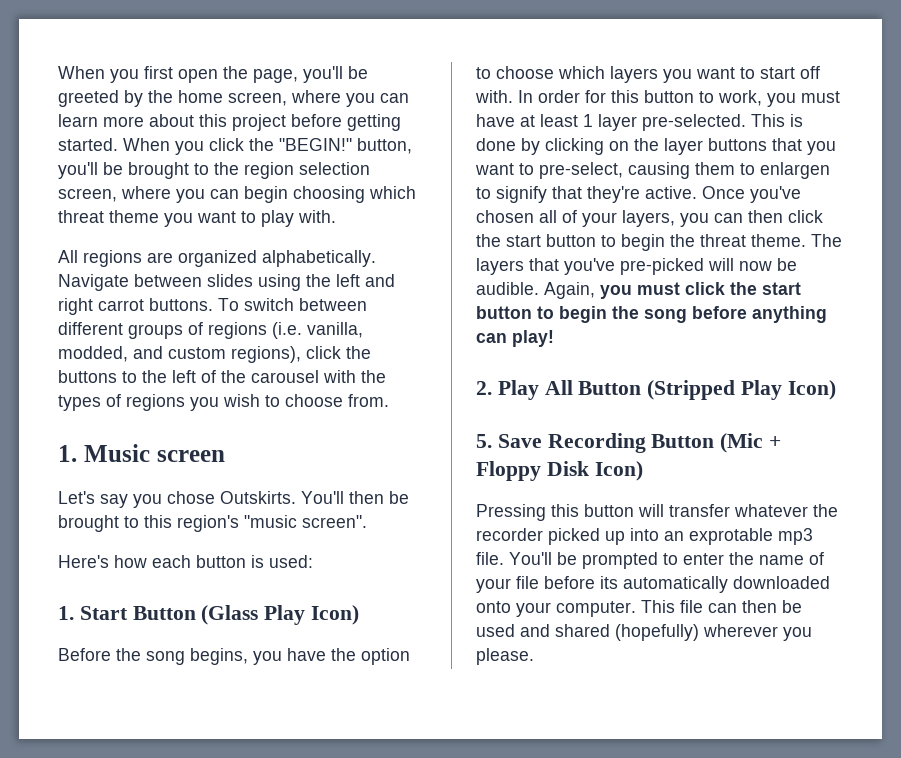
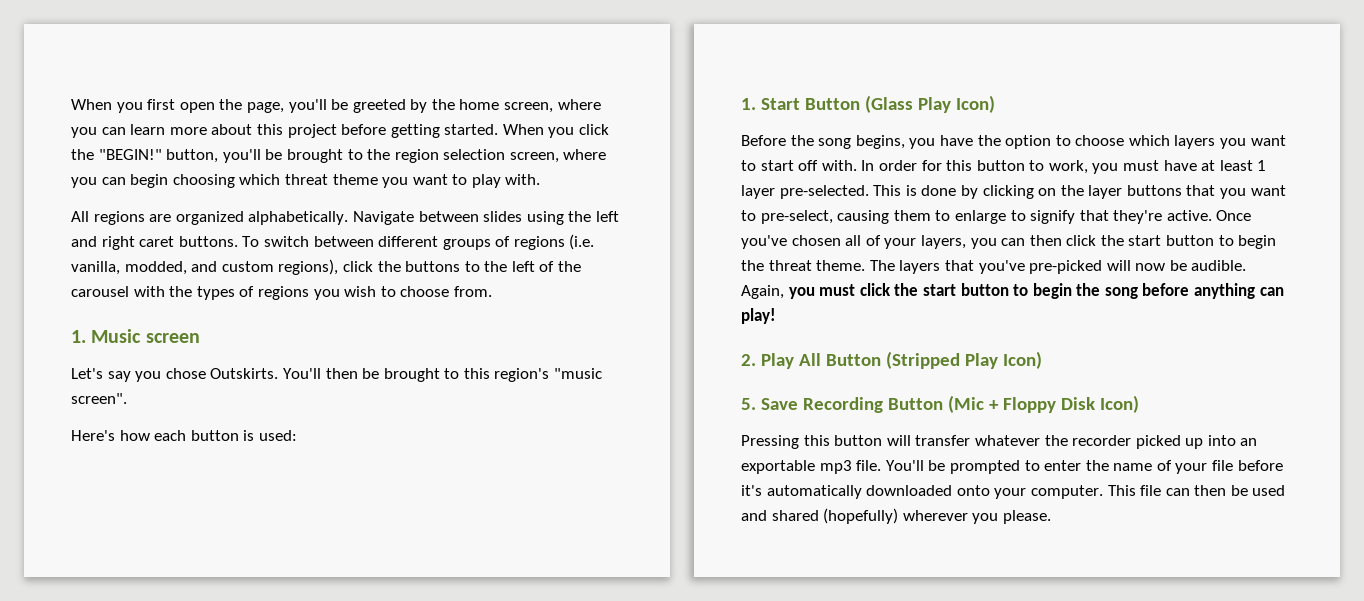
- Navigate between slides using the left and right carrot buttons.
+ Navigate between slides using the left and right caret buttons.
- This is done by clicking on the layer buttons that you want to pre-select, causing them to enlargen to signify that they're active.
+ This is done by clicking on the layer buttons that you want to pre-select, causing them to enlarge to signify that they're active.
- Pressing this button will transfer whatever the recorder picked up into an exprotable mp3 file.
+ Pressing this button will transfer whatever the recorder picked up into an exportable mp3 file.
- You'll be prompted to enter the name of your file before its automatically downloaded onto your computer.
+ You'll be prompted to enter the name of your file before it's automatically downloaded onto your computer.

